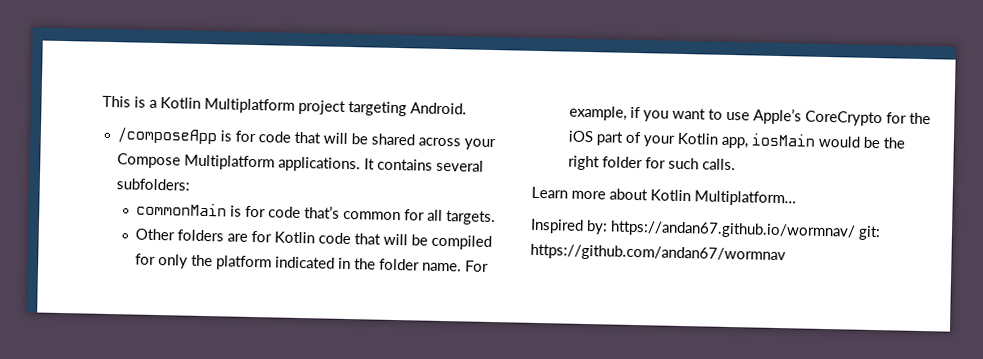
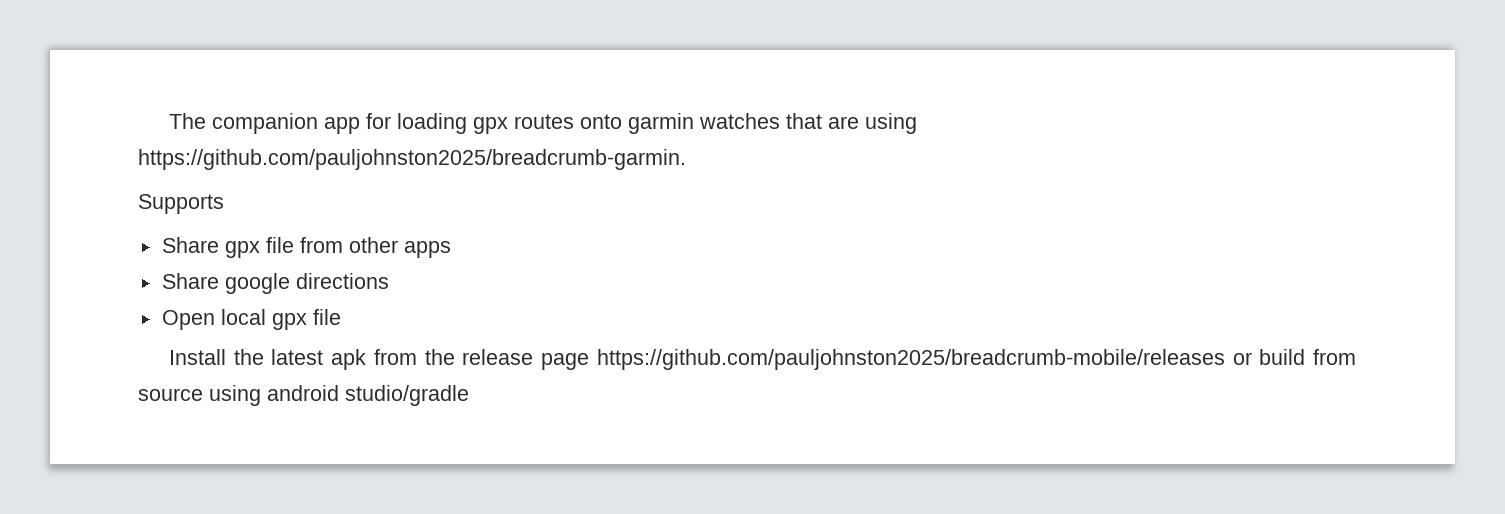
- This is a Kotlin Multiplatform project targeting Android.
- /composeApp is for code that will be shared across your Compose Multiplatform applications. It contains several subfolders:
- commonMain is for code that’s common for all targets.
- Other folders are for Kotlin code that will be compiled for only the platform indicated in the folder name. For example, if you want to use Apple’s CoreCrypto for the iOS part of your Kotlin app, iosMain would be the right folder for such calls.
- Learn more about Kotlin Multiplatform…
- Inspired by: https://andan67.github.io/wormnav/ git: https://github.com/andan67/wormnav
+ The companion app for loading gpx routes onto garmin watches that are using https://github.com/pauljohnston2025/breadcrumb-garmin.
+ Supports
+ Share gpx file from other apps
+ Share google directions
+ Open local gpx file
+ Install the latest apk from the release page https://github.com/pauljohnston2025/breadcrumb-mobile/releases or build from source using android studio/gradle

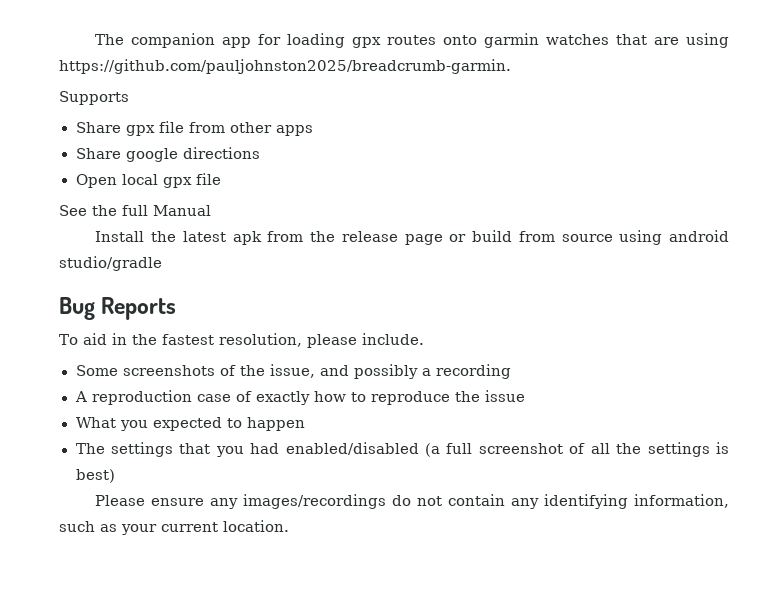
+ See the full Manual
- Install the latest apk from the release page https://github.com/pauljohnston2025/breadcrumb-mobile/releases or build from source using android studio/gradle
+ Install the latest apk from the release page or build from source using android studio/gradle
+ Bug Reports
+ To aid in the fastest resolution, please include.
+ Some screenshots of the issue, and possibly a recording
+ A reproduction case of exactly how to reproduce the issue
+ What you expected to happen
+ The settings that you had enabled/disabled (a full screenshot of all the settings is best)
+ Please ensure any images/recordings do not contain any identifying information, such as your current location.

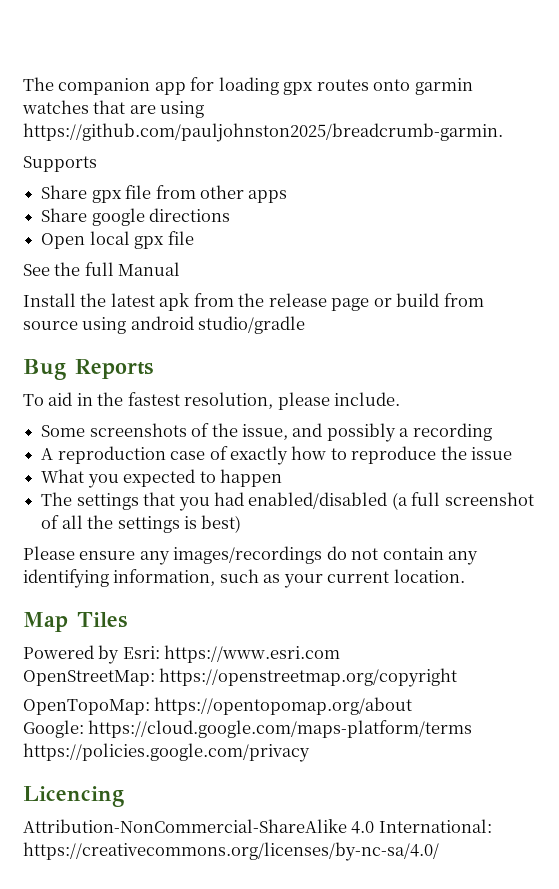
+ Map Tiles
+ Powered by Esri: https://www.esri.com
+ OpenStreetMap: https://openstreetmap.org/copyright
+ OpenTopoMap: https://opentopomap.org/about
+ Google: https://cloud.google.com/maps-platform/terms https://policies.google.com/privacy
+ Licencing
+ Attribution-NonCommercial-ShareAlike 4.0 International: https://creativecommons.org/licenses/by-nc-sa/4.0/

